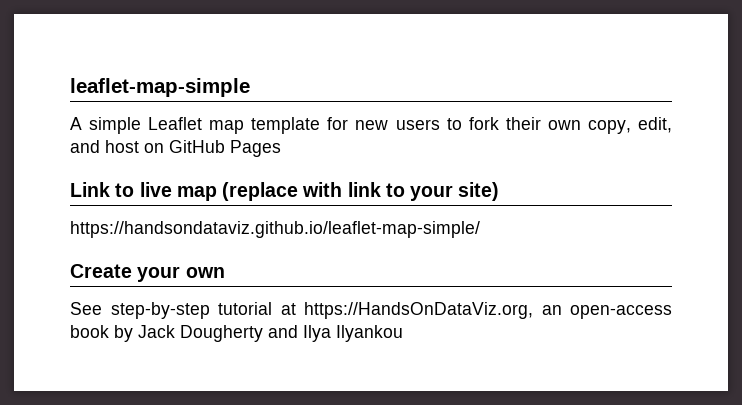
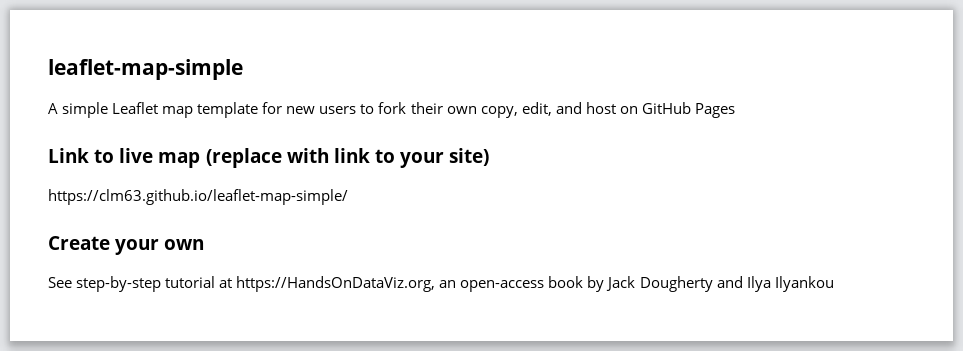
- https://handsondataviz.github.io/leaflet-map-simple/
+ https://clm63.github.io/leaflet-map-simple/

